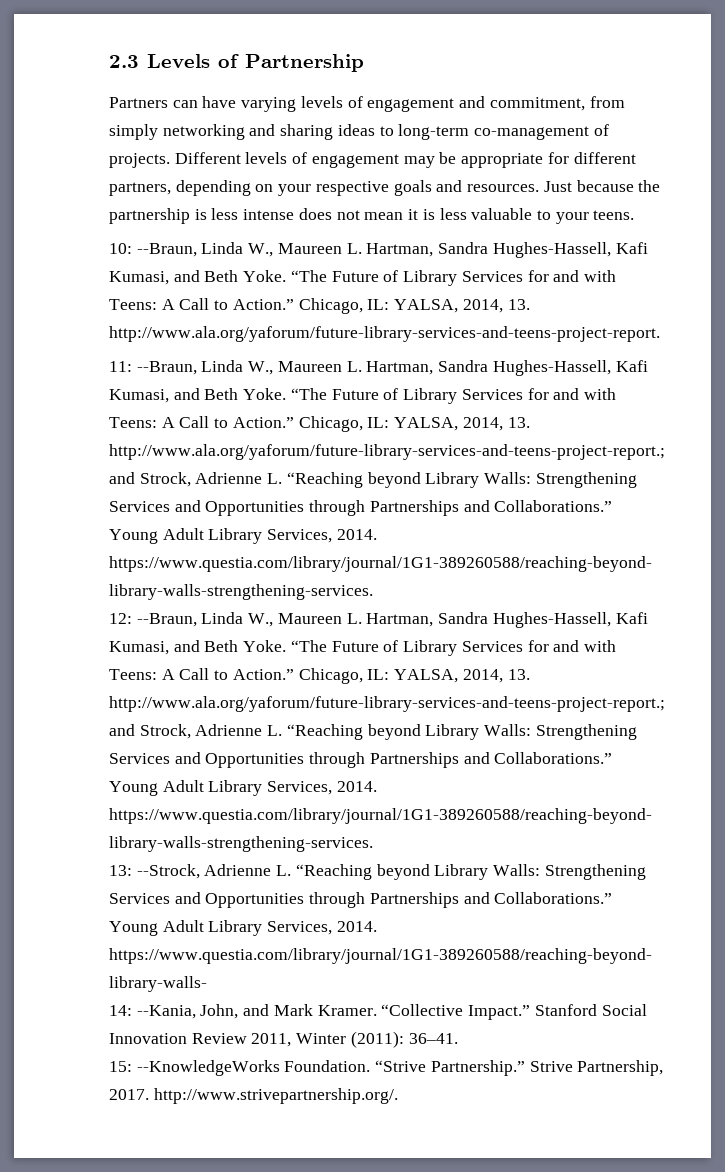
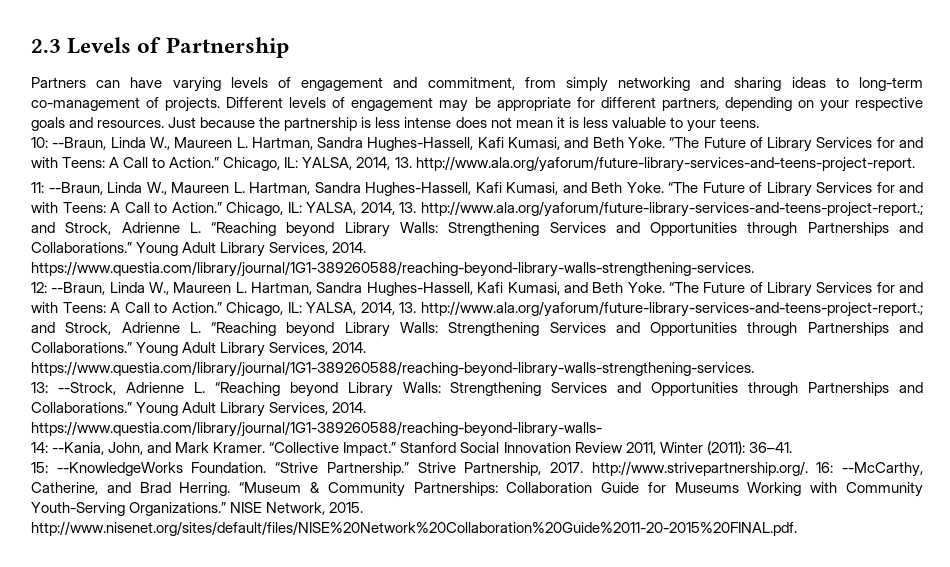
- Strive Partnership, 2017. http://www.strivepartnership.org/.
+ Strive Partnership, 2017. http://www.strivepartnership.org/. 16: --McCarthy, Catherine, and Brad Herring. “Museum & Community Partnerships: Collaboration Guide for Museums Working with Community Youth-Serving Organizations.” NISE Network, 2015. http://www.nisenet.org/sites/default/files/NISE%20Network%20Collaboration%20Guide%2011-20-2015%20FINAL.pdf.

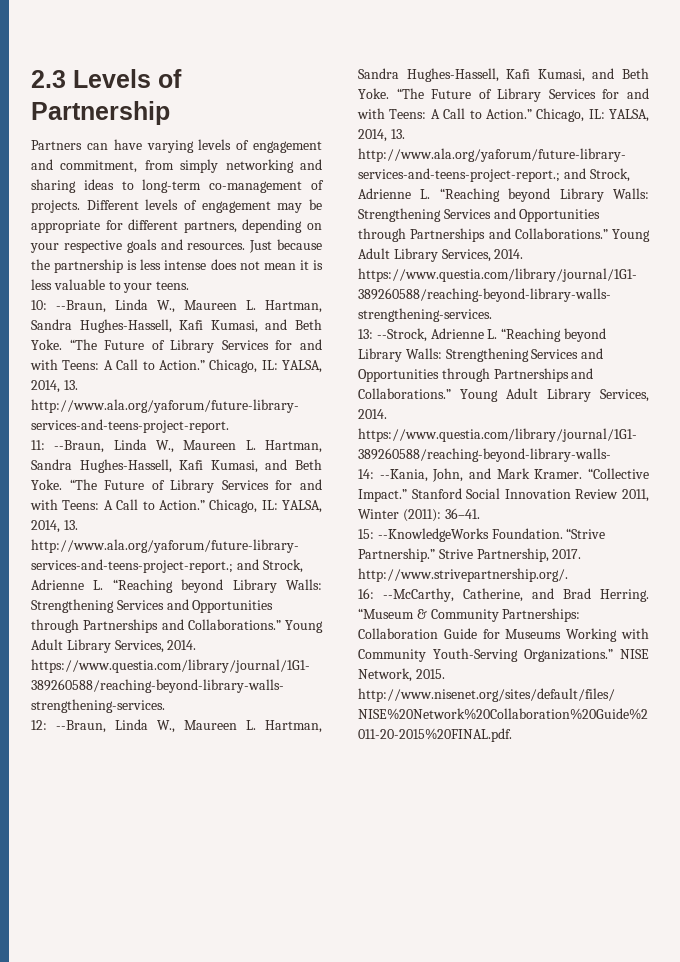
- Strive Partnership, 2017. http://www.strivepartnership.org/. 16: --McCarthy, Catherine, and Brad Herring.
+ Strive Partnership, 2017. http://www.strivepartnership.org/.
+ 16: --McCarthy, Catherine, and Brad Herring.

